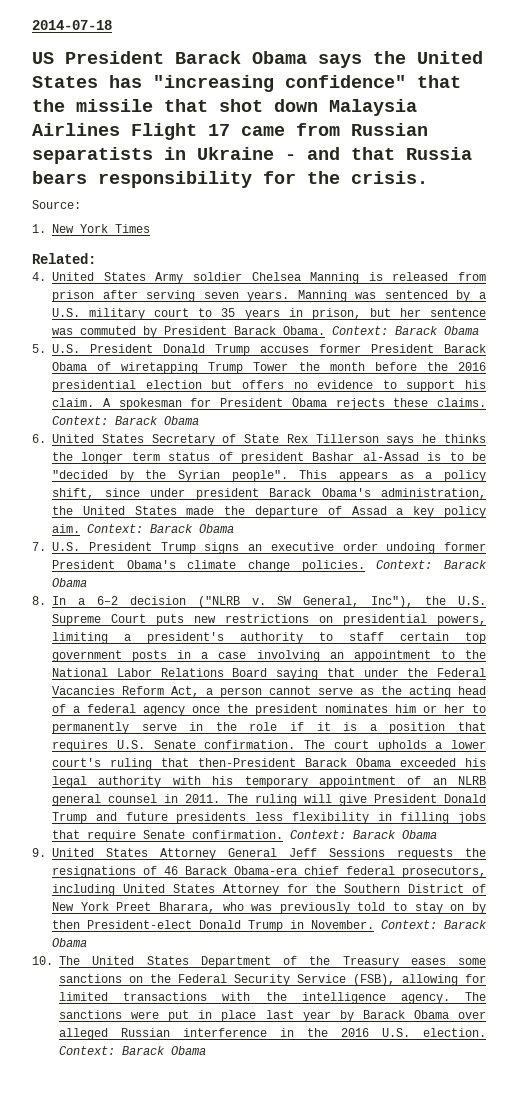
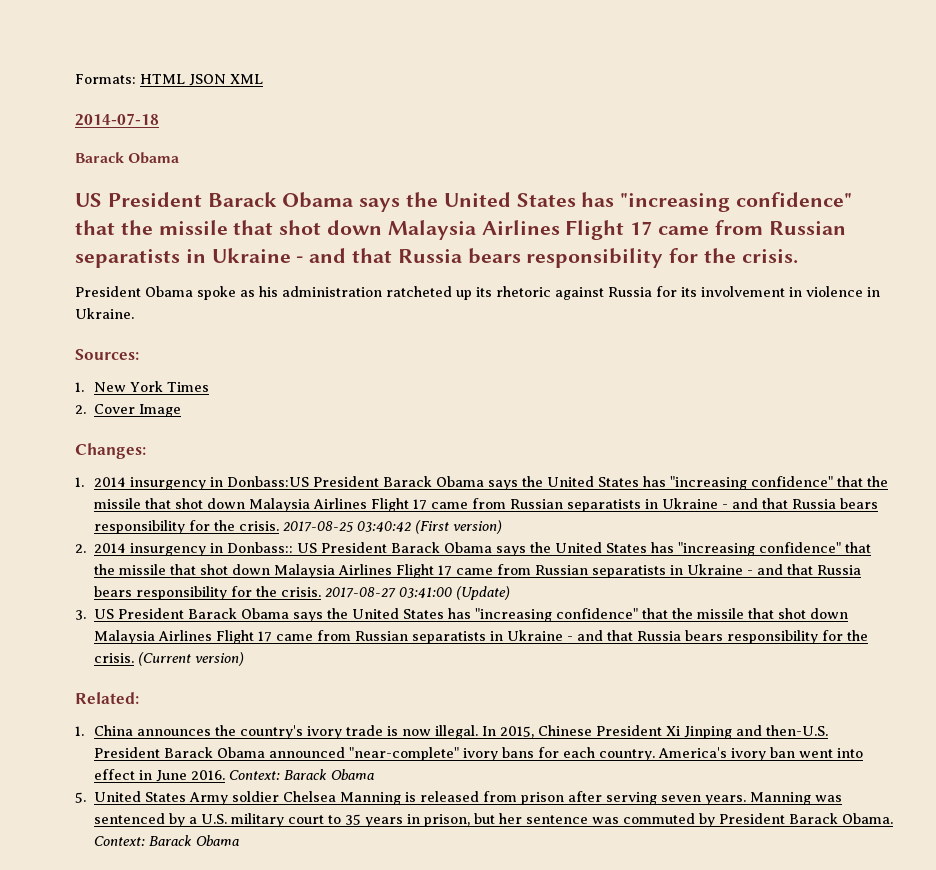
+ Formats: HTML JSON XML
  2014-07-18
+ Barack Obama
- Source:
+ President Obama spoke as his administration ratcheted up its rhetoric against Russia for its involvement in violence in Ukraine.
+ Sources:
  1. New York Times
+ 2. Cover Image
+ Changes:
+ 1. 2014 insurgency in Donbass:US President Barack Obama says the United States has "increasing confidence" that the missile that shot down Malaysia Airlines Flight 17 came from Russian separatists in Ukraine - and that Russia bears responsibility for the crisis. 2017-08-25 03:40:42 (First version)
+ 2. 2014 insurgency in Donbass:: US President Barack Obama says the United States has "increasing confidence" that the missile that shot down Malaysia Airlines Flight 17 came from Russian separatists in Ukraine - and that Russia bears responsibility for the crisis. 2017-08-27 03:41:00 (Update)
+ 3. US President Barack Obama says the United States has "increasing confidence" that the missile that shot down Malaysia Airlines Flight 17 came from Russian separatists in Ukraine - and that Russia bears responsibility for the crisis. (Current version)
  Related:
- 4. United States Army soldier Chelsea Manning is released from prison after serving seven years.
+ 1. China announces the country's ivory trade is now illegal. In 2015, Chinese President Xi Jinping and then-U.S. President Barack Obama announced "near-complete" ivory bans for each country. America's ivory ban went into effect in June 2016. Context: Barack Obama
+ 5. United States Army soldier Chelsea Manning is released from prison after serving seven years.
- 5. U.S. President Donald Trump accuses former President Barack Obama of wiretapping Trump Tower the month before the 2016 presidential election but offers no evidence to support his claim. A spokesman for President Obama rejects these claims. Context: Barack Obama
- 6. United States Secretary of State Rex Tillerson says he thinks the longer term status of president Bashar al-Assad is to be "decided by the Syrian people". This appears as a policy shift, since under president Barack Obama's administration, the United States made the departure of Assad a key policy aim. Context: Barack Obama
- 7. U.S. President Trump signs an executive order undoing former President Obama's climate change policies. Context: Barack Obama
- 8. In a 6–2 decision ("NLRB v. SW General, Inc"), the U.S. Supreme Court puts new restrictions on presidential powers, limiting a president's authority to staff certain top government posts in a case involving an appointment to the National Labor Relations Board saying that under the Federal Vacancies Reform Act, a person cannot serve as the acting head of a federal agency once the president nominates him or her to permanently serve in the role if it is a position that requires U.S. Senate confirmation. The court upholds a lower court's ruling that then-President Barack Obama exceeded his legal authority with his temporary appointment of an NLRB general counsel in 2011. The ruling will give President Donald Trump and future presidents less flexibility in filling jobs that require Senate confirmation. Context: Barack Obama
- 9. United States Attorney General Jeff Sessions requests the resignations of 46 Barack Obama-era chief federal prosecutors, including United States Attorney for the Southern District of New York Preet Bharara, who was previously told to stay on by then President-elect Donald Trump in November. Context: Barack Obama
- 10. The United States Department of the Treasury eases some sanctions on the Federal Security Service (FSB), allowing for limited transactions with the intelligence agency. The sanctions were put in place last year by Barack Obama over alleged Russian interference in the 2016 U.S. election. Context: Barack Obama

